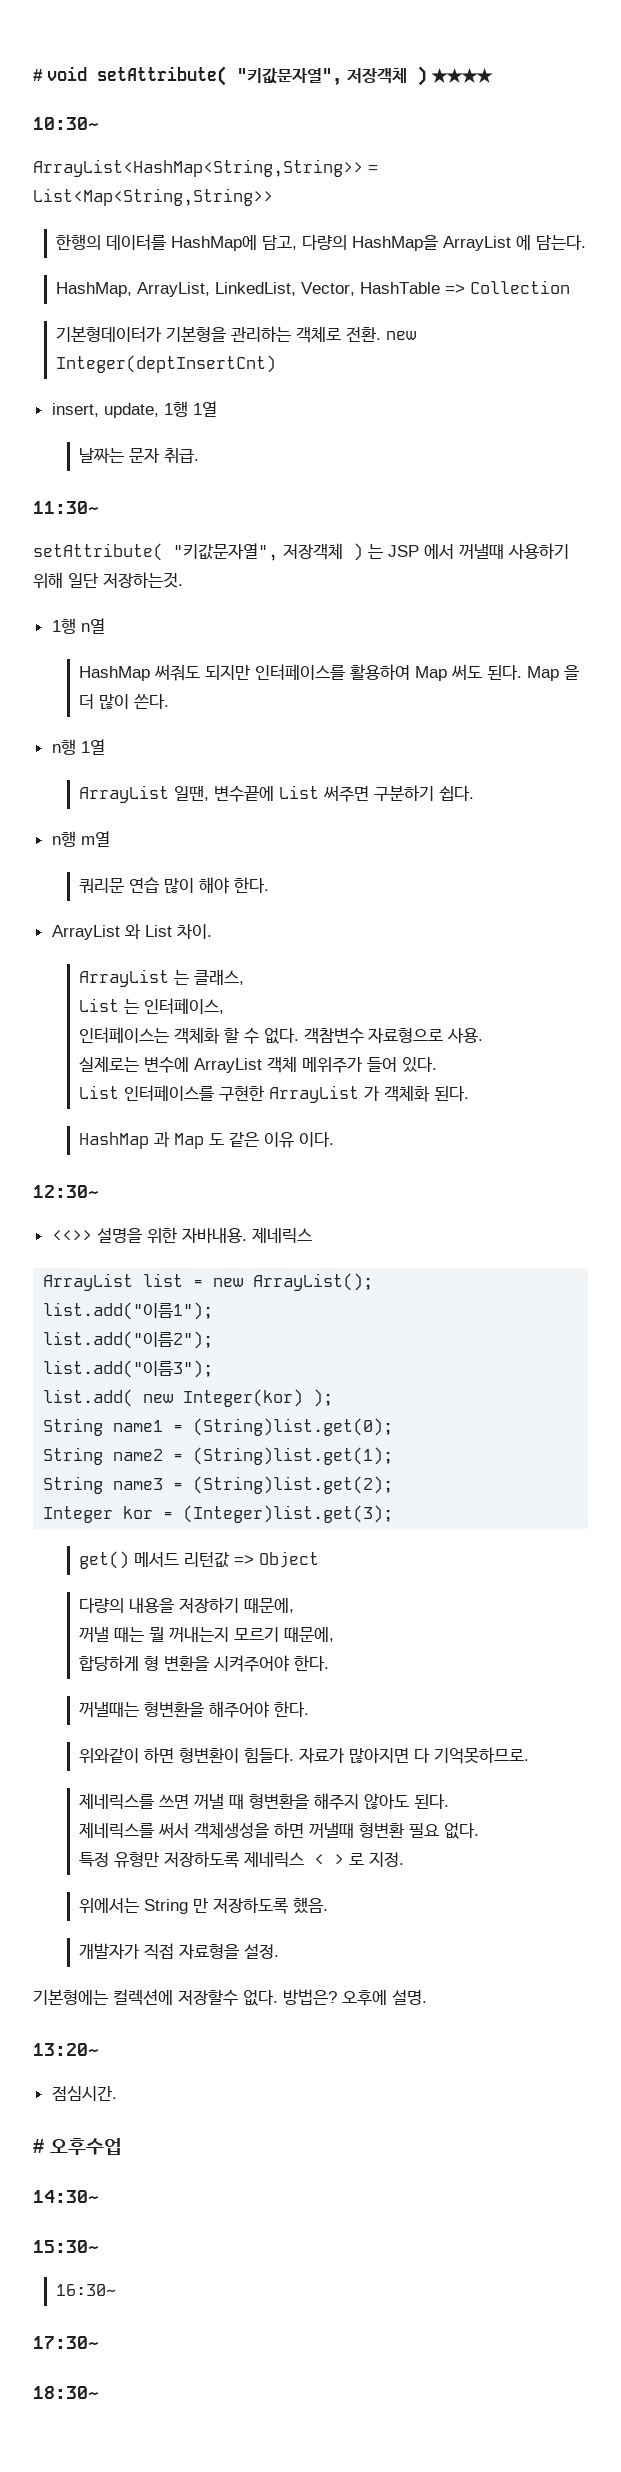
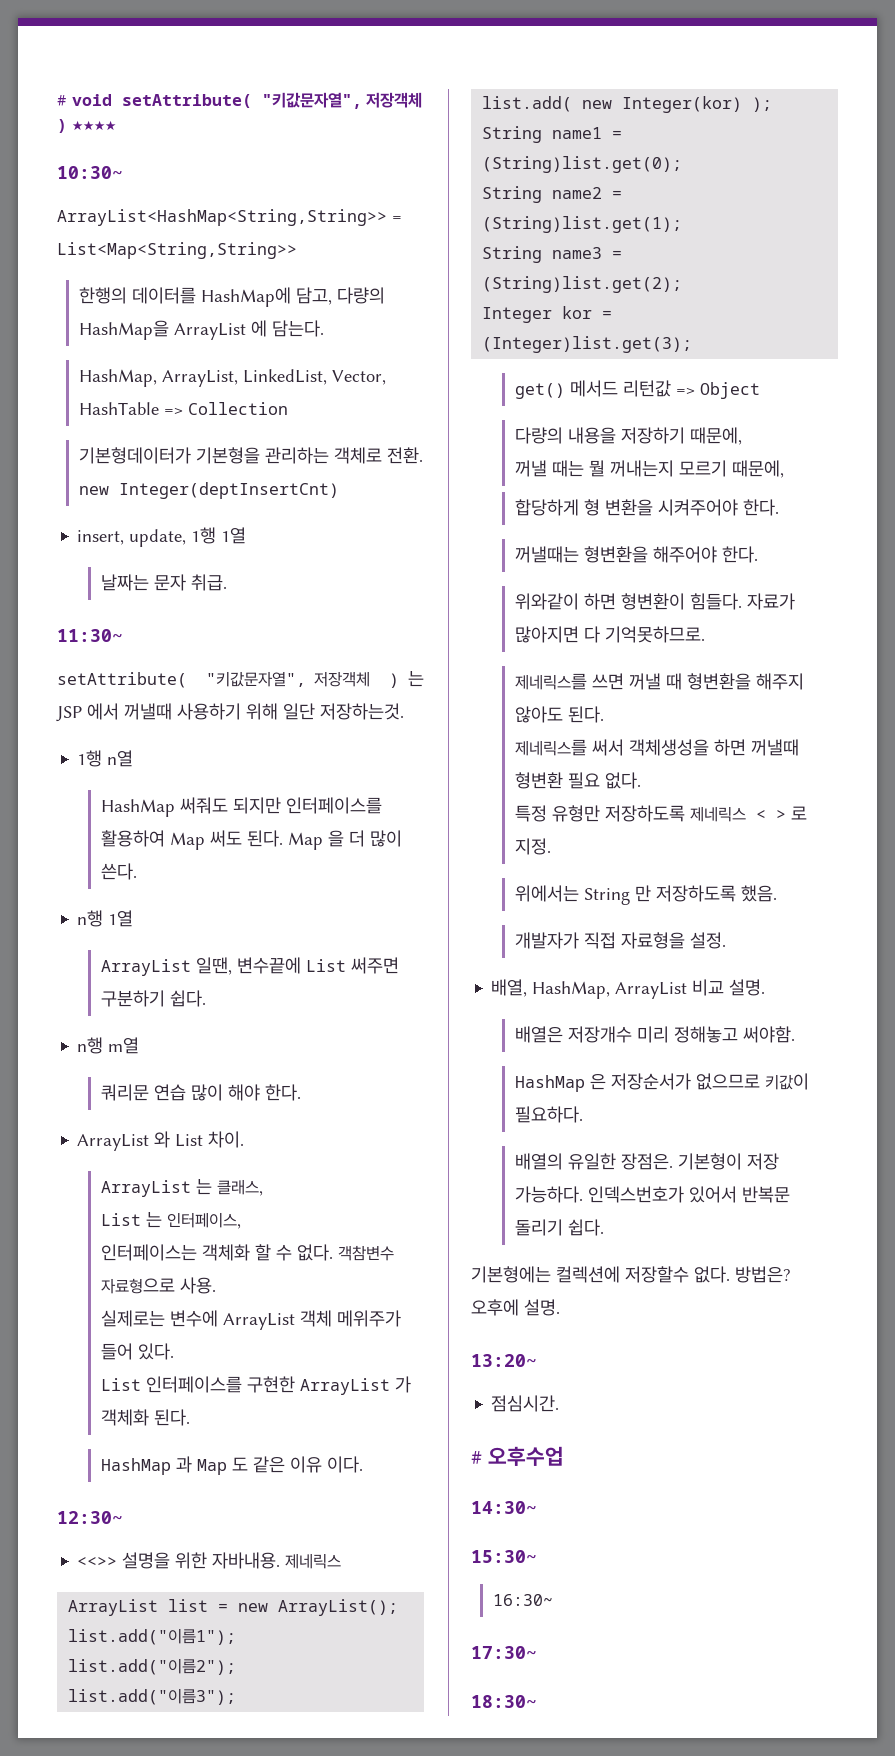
+ 배열, HashMap, ArrayList 비교 설명.
+ 배열은 저장개수 미리 정해놓고 써야함.
+ HashMap 은 저장순서가 없으므로 키값이 필요하다.
+ 배열의 유일한 장점은. 기본형이 저장 가능하다. 인덱스번호가 있어서 반복문 돌리기 쉽다.

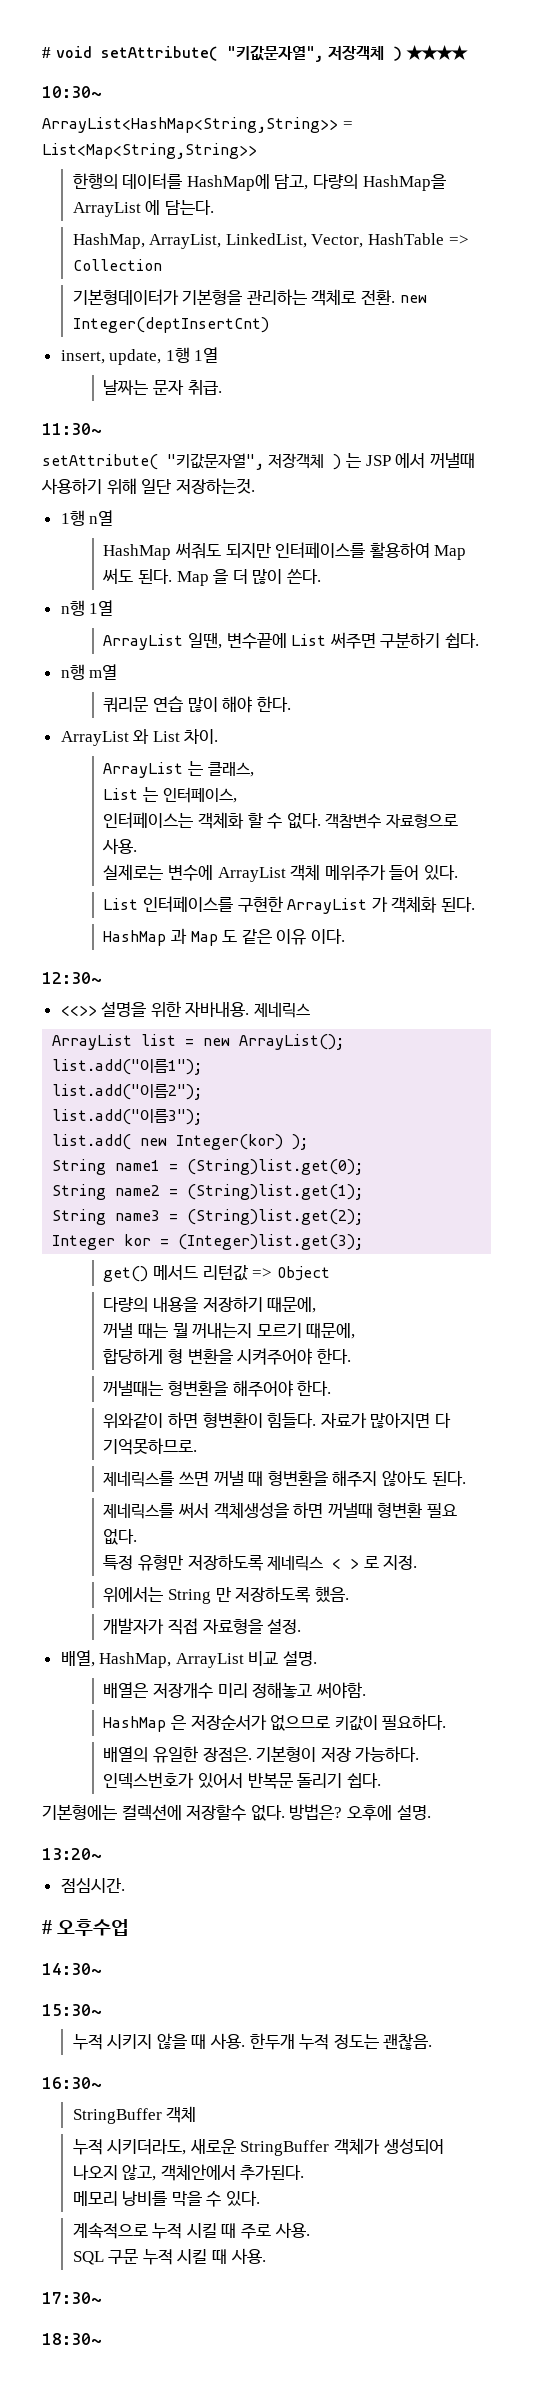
+ 누적 시키지 않을 때 사용. 한두개 누적 정도는 괜찮음.
  16:30~
+ StringBuffer 객체
+ 누적 시키더라도, 새로운 StringBuffer 객체가 생성되어 나오지 않고, 객체안에서 추가된다.
+ 메모리 낭비를 막을 수 있다.
+ 계속적으로 누적 시킬 때 주로 사용.
+ SQL 구문 누적 시킬 때 사용.

